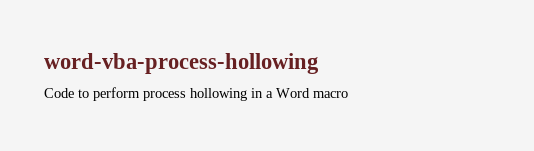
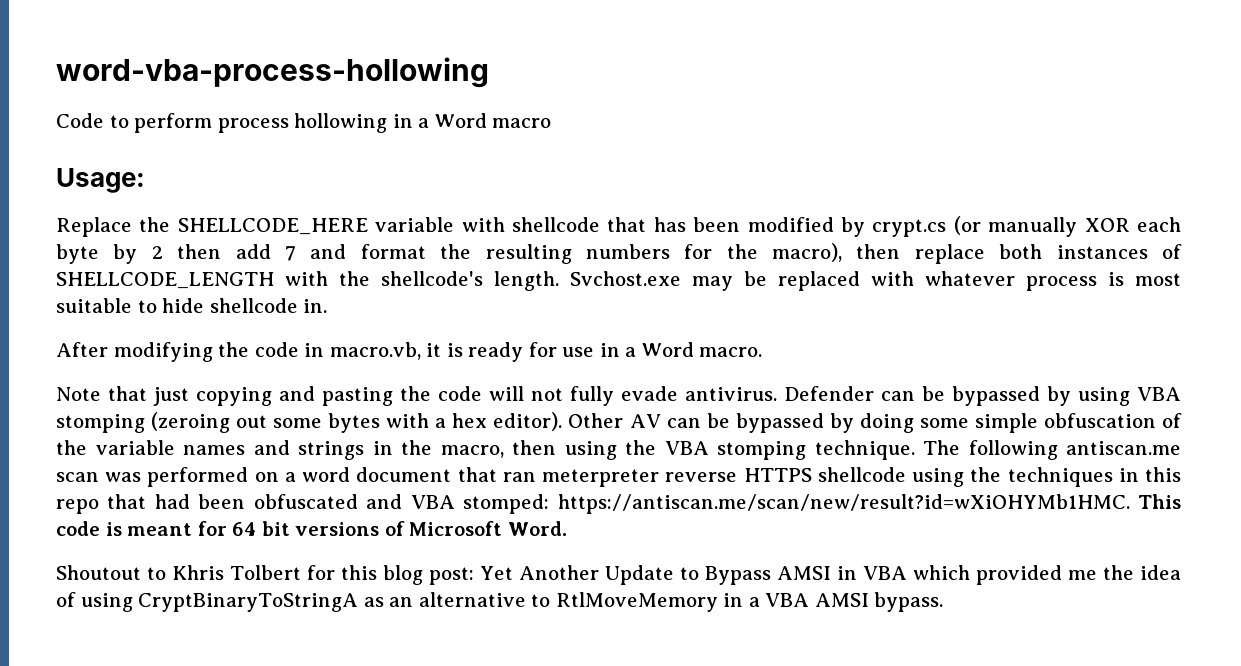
+ Usage:
+ Replace the SHELLCODE_HERE variable with shellcode that has been modified by crypt.cs (or manually XOR each byte by 2 then add 7 and format the resulting numbers for the macro), then replace both instances of SHELLCODE_LENGTH with the shellcode's length. Svchost.exe may be replaced with whatever process is most suitable to hide shellcode in.
+ After modifying the code in macro.vb, it is ready for use in a Word macro.
+ Note that just copying and pasting the code will not fully evade antivirus. Defender can be bypassed by using VBA stomping (zeroing out some bytes with a hex editor). Other AV can be bypassed by doing some simple obfuscation of the variable names and strings in the macro, then using the VBA stomping technique. The following antiscan.me scan was performed on a word document that ran meterpreter reverse HTTPS shellcode using the techniques in this repo that had been obfuscated and VBA stomped: https://antiscan.me/scan/new/result?id=wXiOHYMb1HMC. This code is meant for 64 bit versions of Microsoft Word.
+ Shoutout to Khris Tolbert for this blog post: Yet Another Update to Bypass AMSI in VBA which provided me the idea of using CryptBinaryToStringA as an alternative to RtlMoveMemory in a VBA AMSI bypass.

